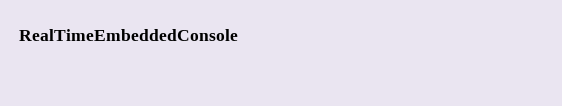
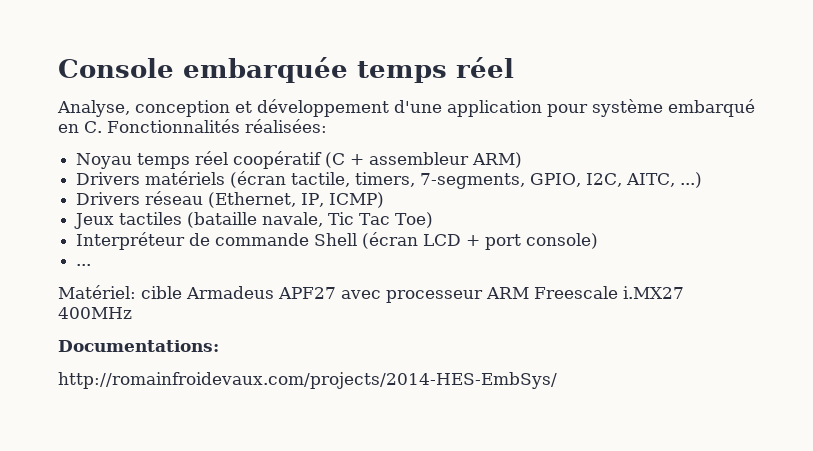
- RealTimeEmbeddedConsole
+ Console embarquée temps réel
+ Analyse, conception et développement d'une application pour système embarqué en C. Fonctionnalités réalisées:
+ Noyau temps réel coopératif (C + assembleur ARM)
+ Drivers matériels (écran tactile, timers, 7-segments, GPIO, I2C, AITC, ...)
+ Drivers réseau (Ethernet, IP, ICMP)
+ Jeux tactiles (bataille navale, Tic Tac Toe)
+ Interpréteur de commande Shell (écran LCD + port console)
+ ...
+ Matériel: cible Armadeus APF27 avec processeur ARM Freescale i.MX27 400MHz
+ Documentations:
+ http://romainfroidevaux.com/projects/2014-HES-EmbSys/

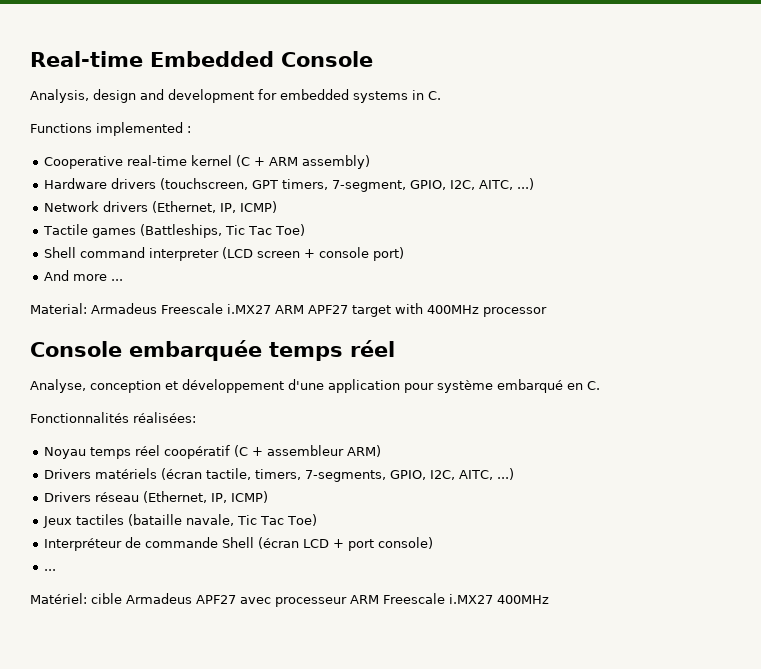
+ Real-time Embedded Console
+ Analysis, design and development for embedded systems in C.
+ Functions implemented :
+ Cooperative real-time kernel (C + ARM assembly)
+ Hardware drivers (touchscreen, GPT timers, 7-segment, GPIO, I2C, AITC, ...)
+ Network drivers (Ethernet, IP, ICMP)
+ Tactile games (Battleships, Tic Tac Toe)
+ Shell command interpreter (LCD screen + console port)
+ And more ...
+ Material: Armadeus Freescale i.MX27 ARM APF27 target with 400MHz processor
- Analyse, conception et développement d'une application pour système embarqué en C. Fonctionnalités réalisées:
+ Analyse, conception et développement d'une application pour système embarqué en C.
+ Fonctionnalités réalisées:
- Documentations:
- http://romainfroidevaux.com/projects/2014-HES-EmbSys/

